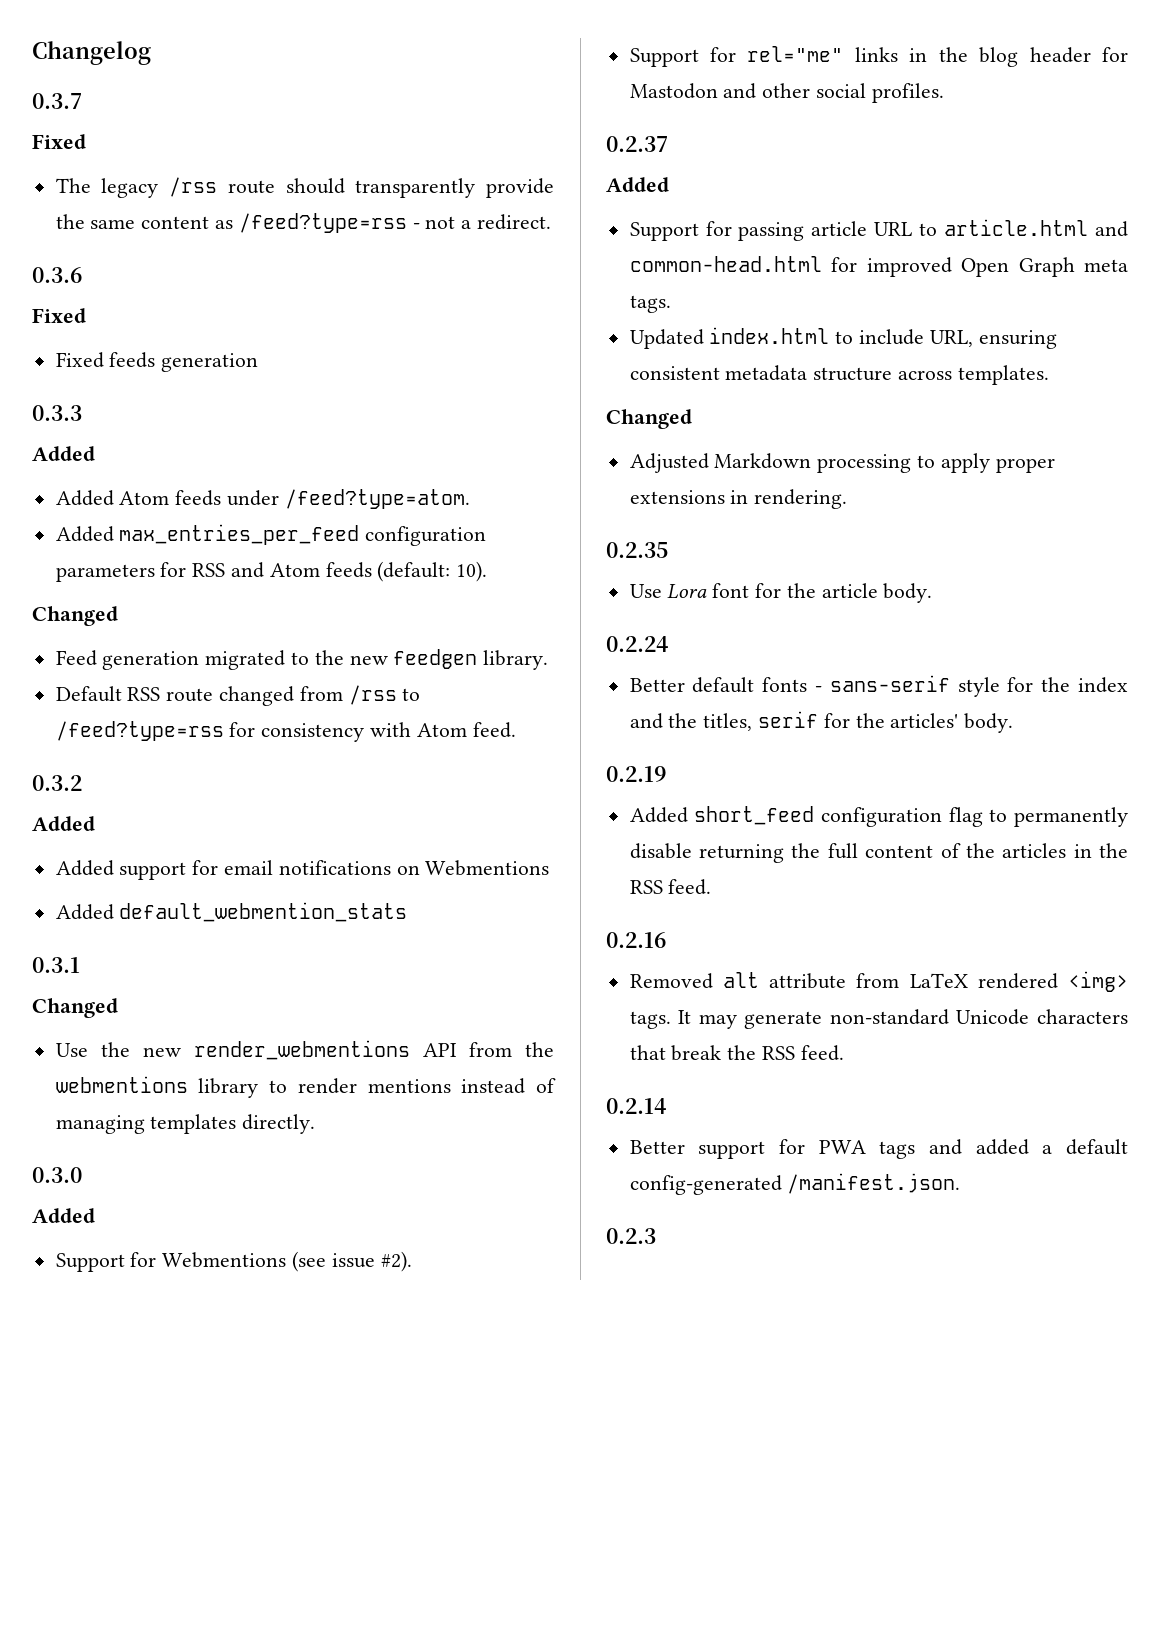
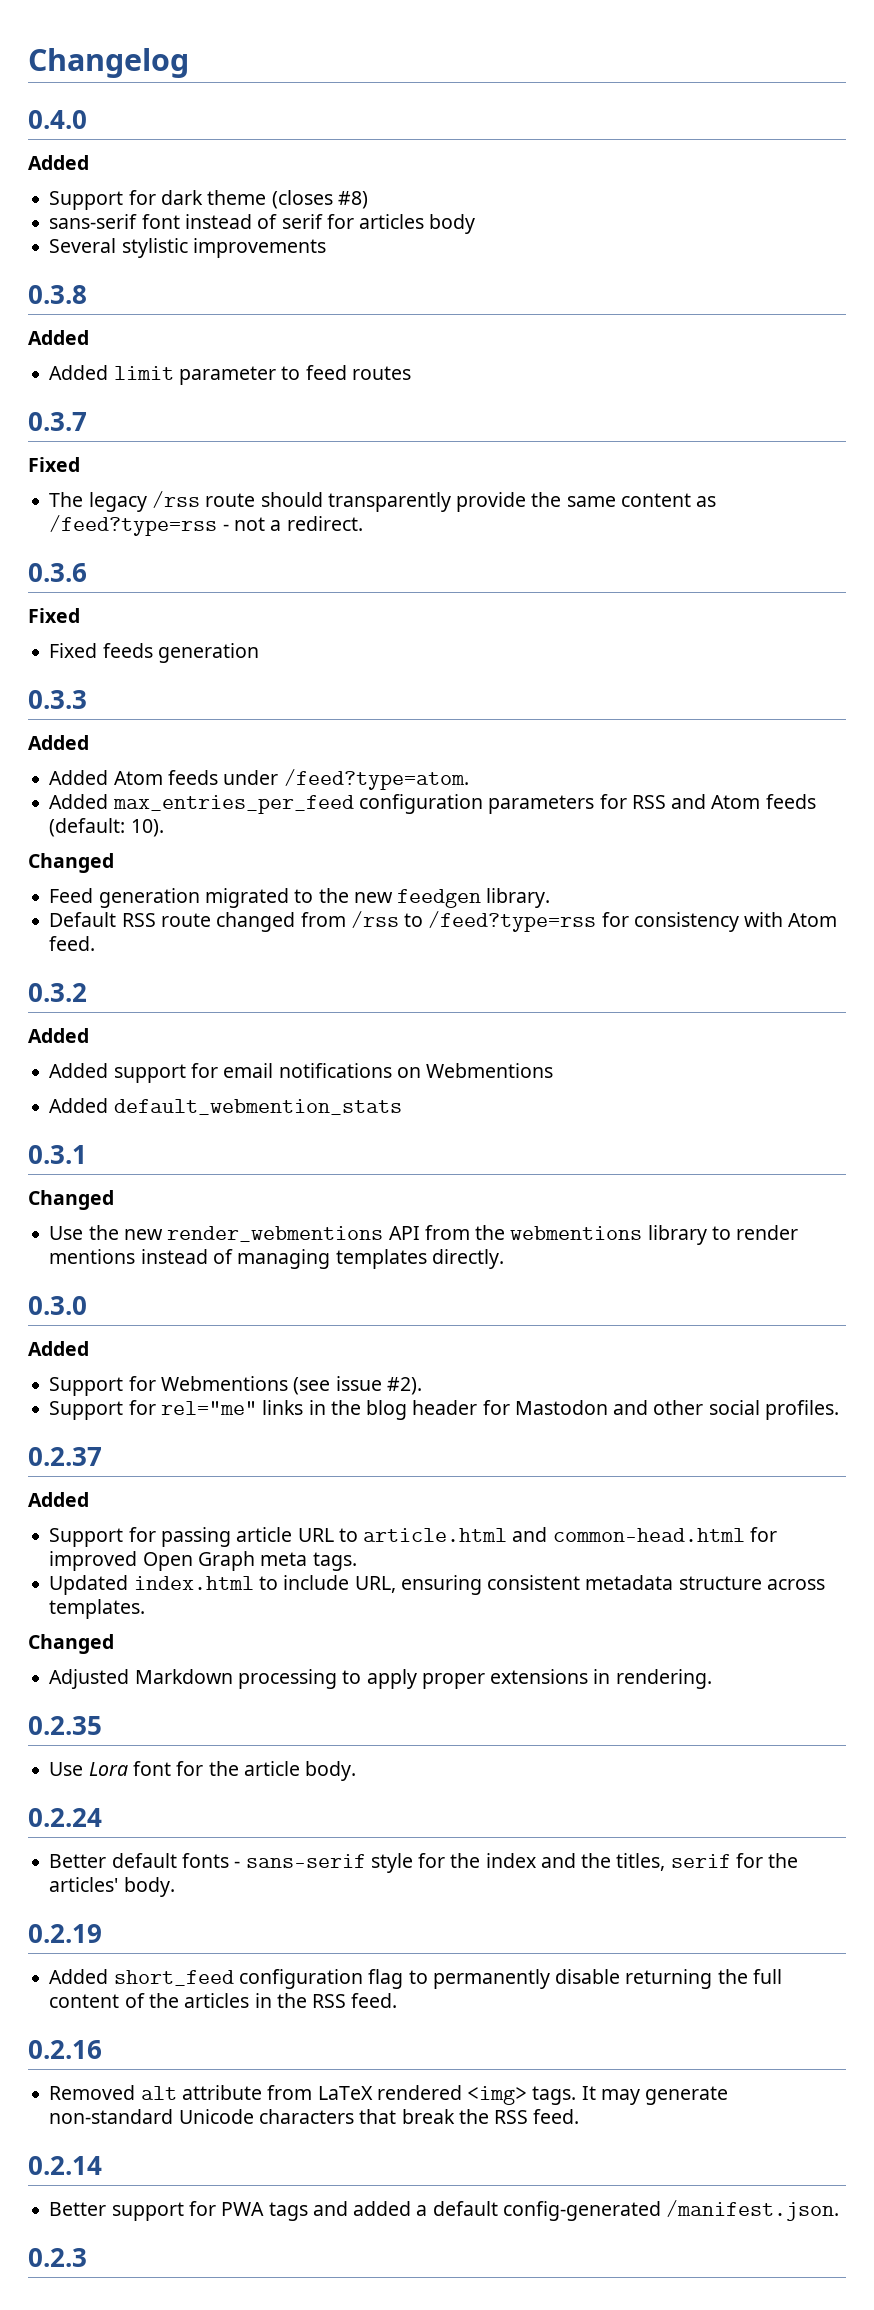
+ 0.4.0
+ Added
+ Support for dark theme (closes #8)
+ sans-serif font instead of serif for articles body
+ Several stylistic improvements
+ 0.3.8
+ Added
+ Added limit parameter to feed routes

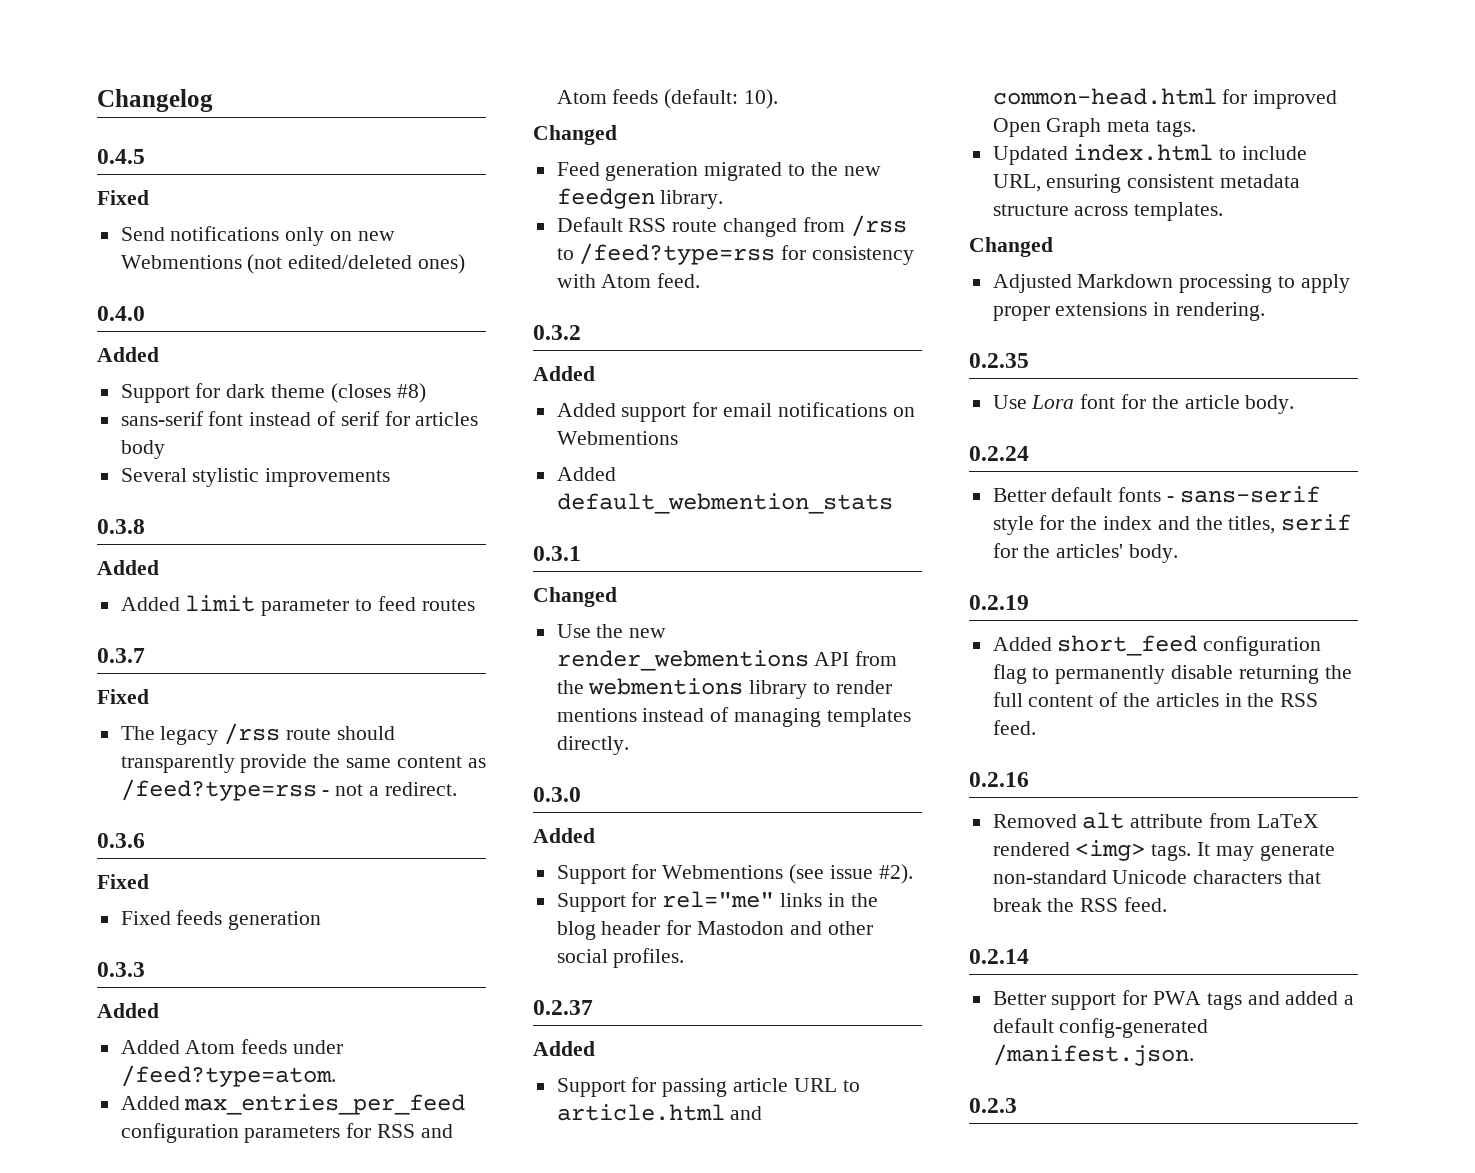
+ 0.4.5
+ Fixed
+ Send notifications only on new Webmentions (not edited/deleted ones)

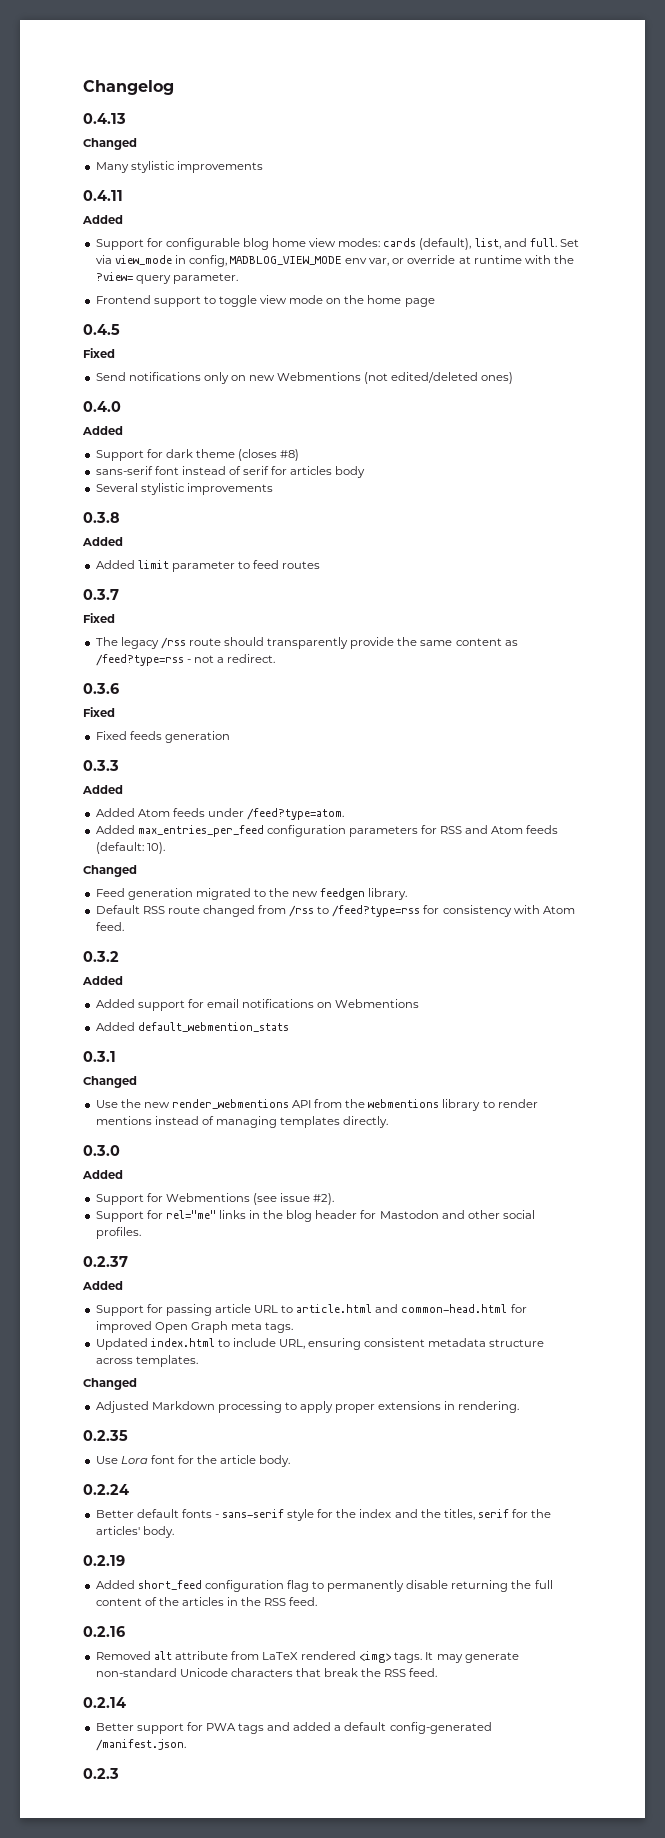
+ 0.4.13
+ Changed
+ Many stylistic improvements
+ 0.4.11
+ Added
+ Support for configurable blog home view modes: cards (default), list, and full. Set via view_mode in config, MADBLOG_VIEW_MODE env var, or override at runtime with the ?view= query parameter.
+ Frontend support to toggle view mode on the home page

